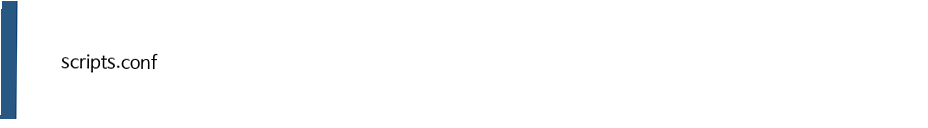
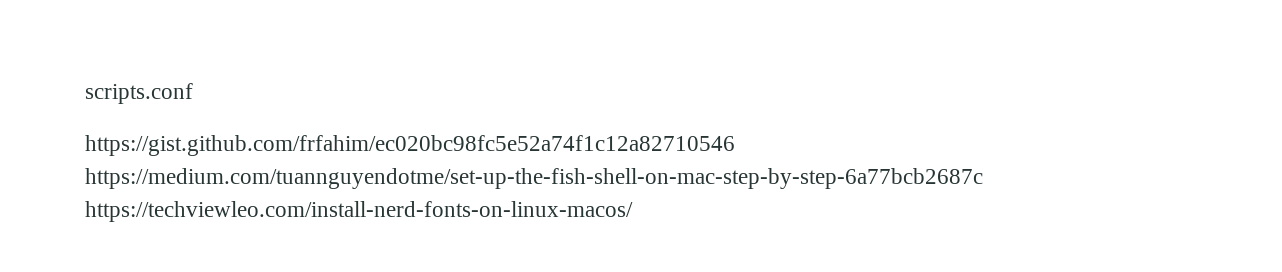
+ https://gist.github.com/frfahim/ec020bc98fc5e52a74f1c12a82710546 https://medium.com/tuannguyendotme/set-up-the-fish-shell-on-mac-step-by-step-6a77bcb2687c https://techviewleo.com/install-nerd-fonts-on-linux-macos/

